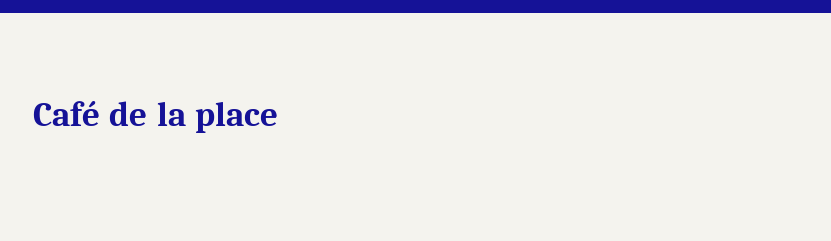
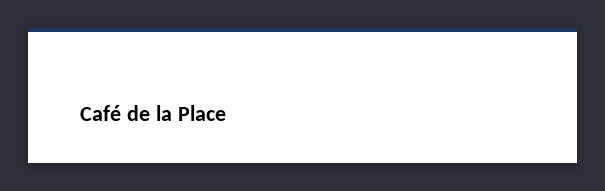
- Café de la place
+ Café de la Place

